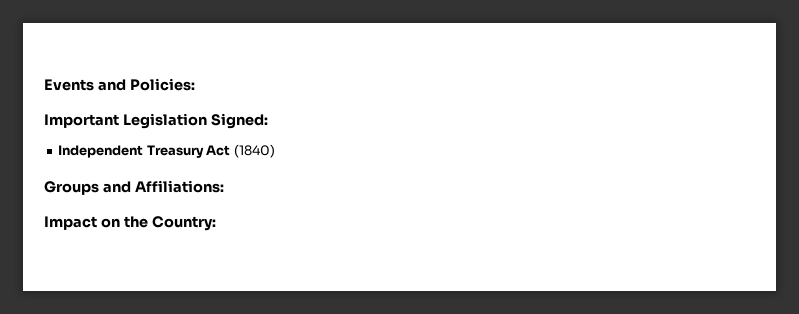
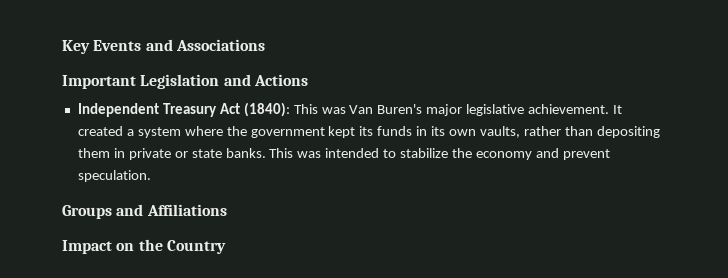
- Events and Policies:
+ Key Events and Associations
- Important Legislation Signed:
+ Important Legislation and Actions
- Independent Treasury Act (1840)
+ Independent Treasury Act (1840): This was Van Buren's major legislative achievement. It created a system where the government kept its funds in its own vaults, rather than depositing them in private or state banks. This was intended to stabilize the economy and prevent speculation.
- Groups and Affiliations:
+ Groups and Affiliations
- Impact on the Country:
+ Impact on the Country

